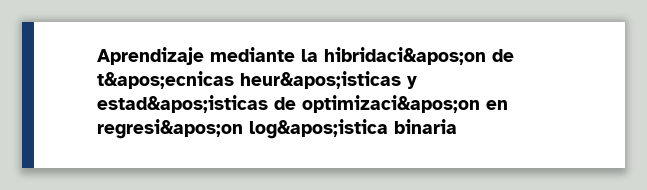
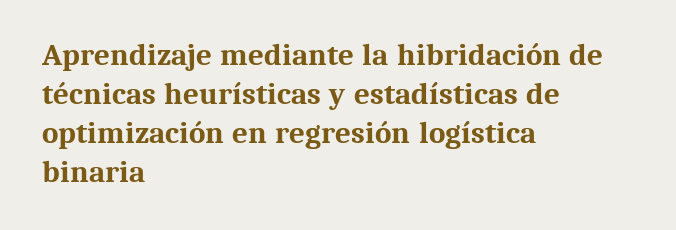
- Aprendizaje mediante la hibridaci&apos;on de t&apos;ecnicas heur&apos;isticas y estad&apos;isticas de optimizaci&apos;on en regresi&apos;on log&apos;istica binaria
+ Aprendizaje mediante la hibridación de técnicas heurísticas y estadísticas de optimización en regresión logística binaria

